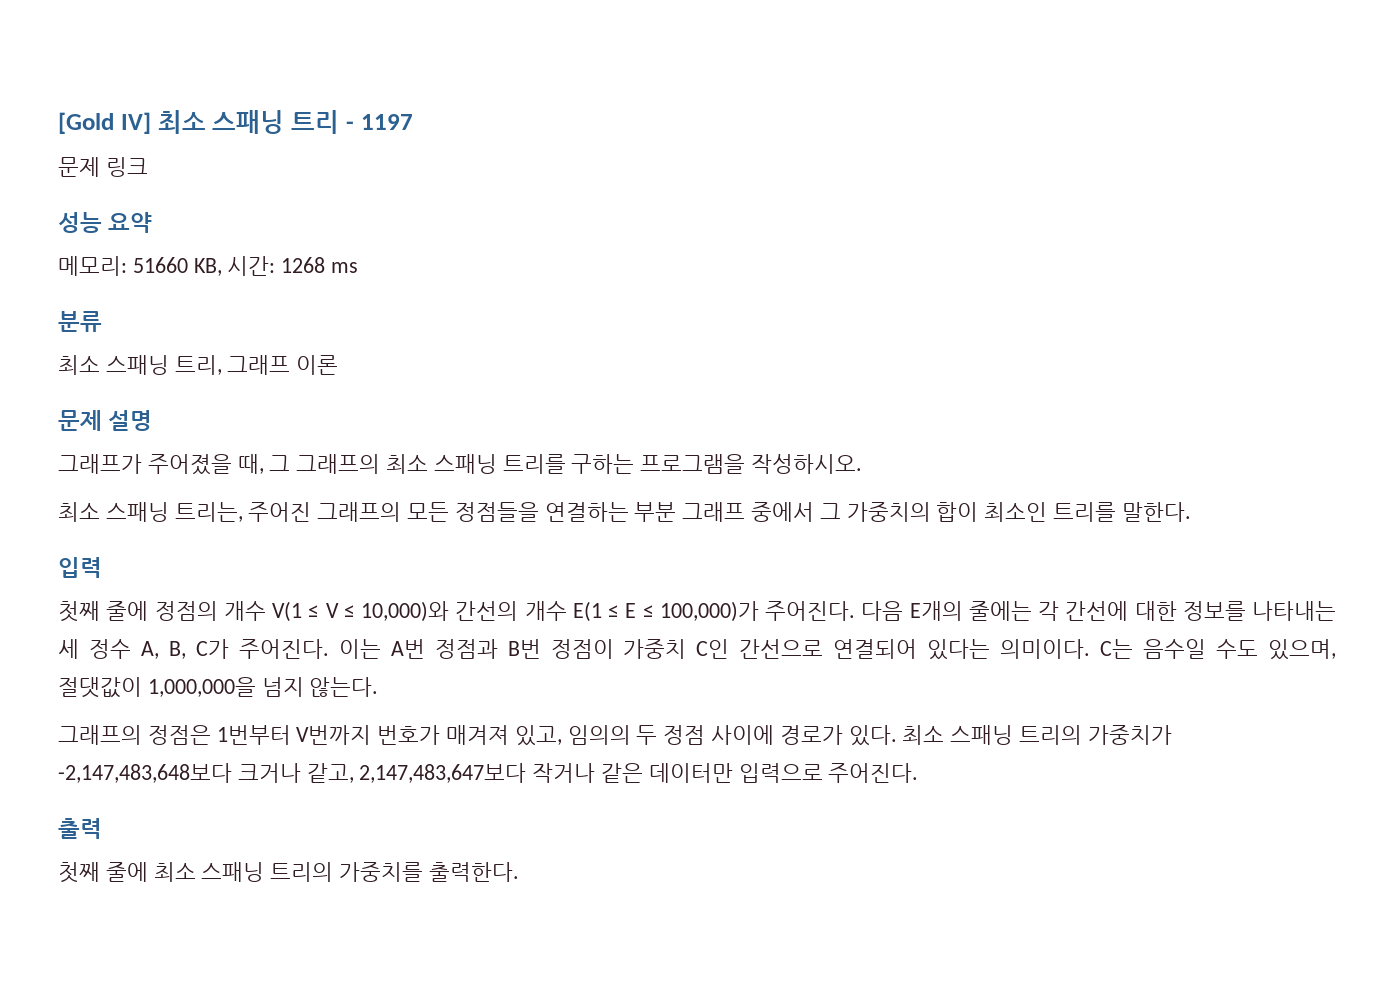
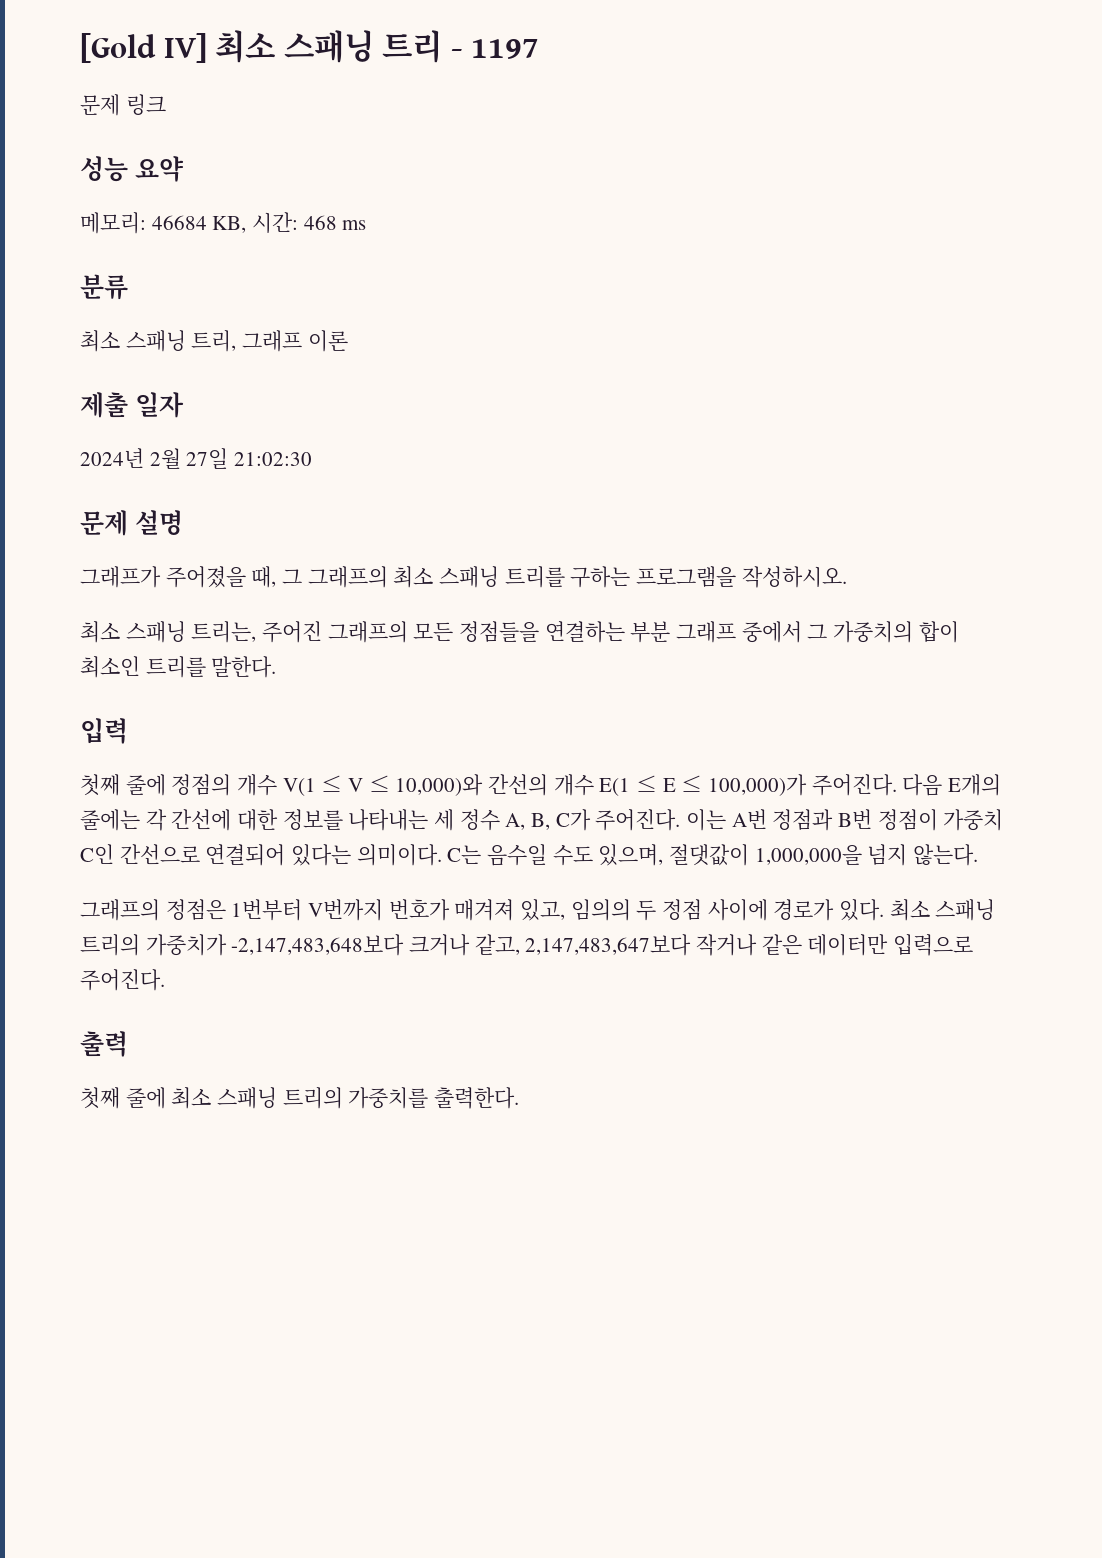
- 메모리: 51660 KB, 시간: 1268 ms
+ 메모리: 46684 KB, 시간: 468 ms
+ 제출 일자
+ 2024년 2월 27일 21:02:30

